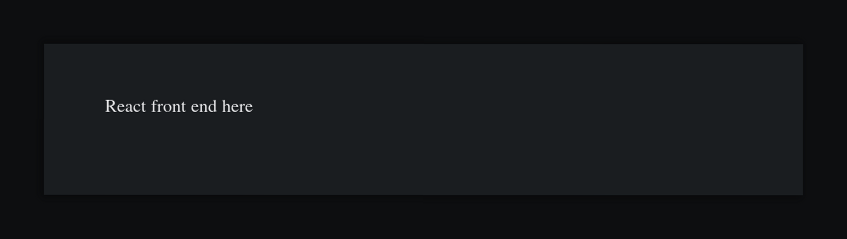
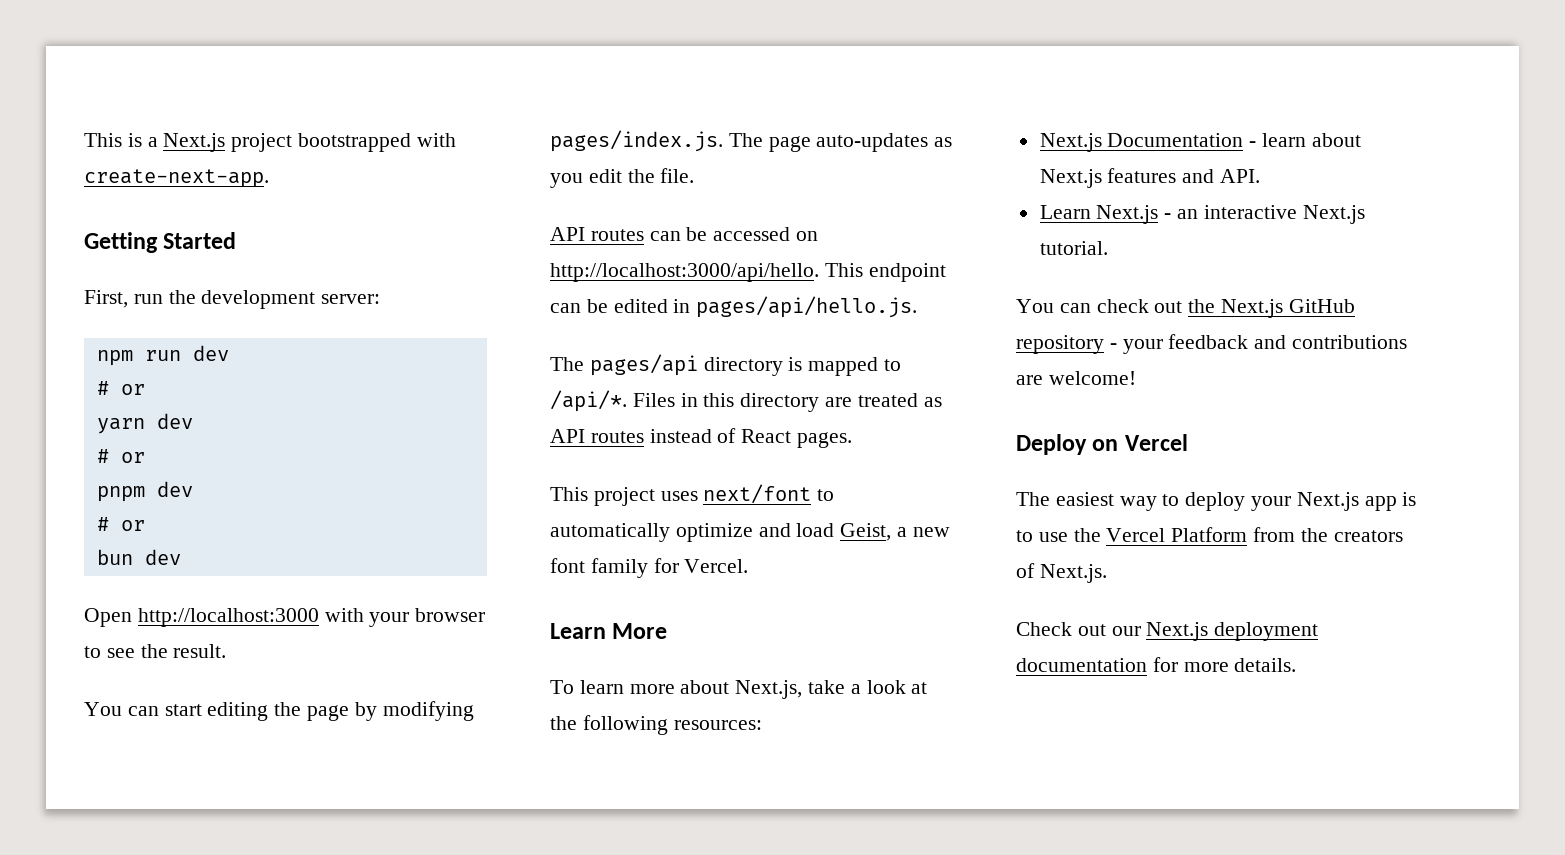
- React front end here
+ This is a Next.js project bootstrapped with create-next-app.
+ Getting Started
+ First, run the development server:
+ npm run dev
+ # or
+ yarn dev
+ # or
+ pnpm dev
+ # or
+ bun dev
+ Open http://localhost:3000 with your browser to see the result.
+ You can start editing the page by modifying pages/index.js. The page auto-updates as you edit the file.
+ API routes can be accessed on http://localhost:3000/api/hello. This endpoint can be edited in pages/api/hello.js.
+ The pages/api directory is mapped to /api/*. Files in this directory are treated as API routes instead of React pages.
+ This project uses next/font to automatically optimize and load Geist, a new font family for Vercel.
+ Learn More
+ To learn more about Next.js, take a look at the following resources:
+ Next.js Documentation - learn about Next.js features and API.
+ Learn Next.js - an interactive Next.js tutorial.
+ You can check out the Next.js GitHub repository - your feedback and contributions are welcome!
+ Deploy on Vercel
+ The easiest way to deploy your Next.js app is to use the Vercel Platform from the creators of Next.js.
+ Check out our Next.js deployment documentation for more details.

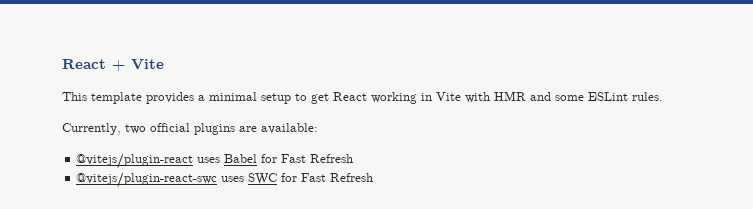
- This is a Next.js project bootstrapped with create-next-app.
- Getting Started
- First, run the development server:
- npm run dev
- # or
- yarn dev
- # or
- pnpm dev
- # or
- bun dev
- Open http://localhost:3000 with your browser to see the result.
- You can start editing the page by modifying pages/index.js. The page auto-updates as you edit the file.
- API routes can be accessed on http://localhost:3000/api/hello. This endpoint can be edited in pages/api/hello.js.
- The pages/api directory is mapped to /api/*. Files in this directory are treated as API routes instead of React pages.
- This project uses next/font to automatically optimize and load Geist, a new font family for Vercel.
- Learn More
- To learn more about Next.js, take a look at the following resources:
- Next.js Documentation - learn about Next.js features and API.
- Learn Next.js - an interactive Next.js tutorial.
- You can check out the Next.js GitHub repository - your feedback and contributions are welcome!
- Deploy on Vercel
- The easiest way to deploy your Next.js app is to use the Vercel Platform from the creators of Next.js.
- Check out our Next.js deployment documentation for more details.
+ React + Vite
+ This template provides a minimal setup to get React working in Vite with HMR and some ESLint rules.
+ Currently, two official plugins are available:
+ @vitejs/plugin-react uses Babel for Fast Refresh
+ @vitejs/plugin-react-swc uses SWC for Fast Refresh

